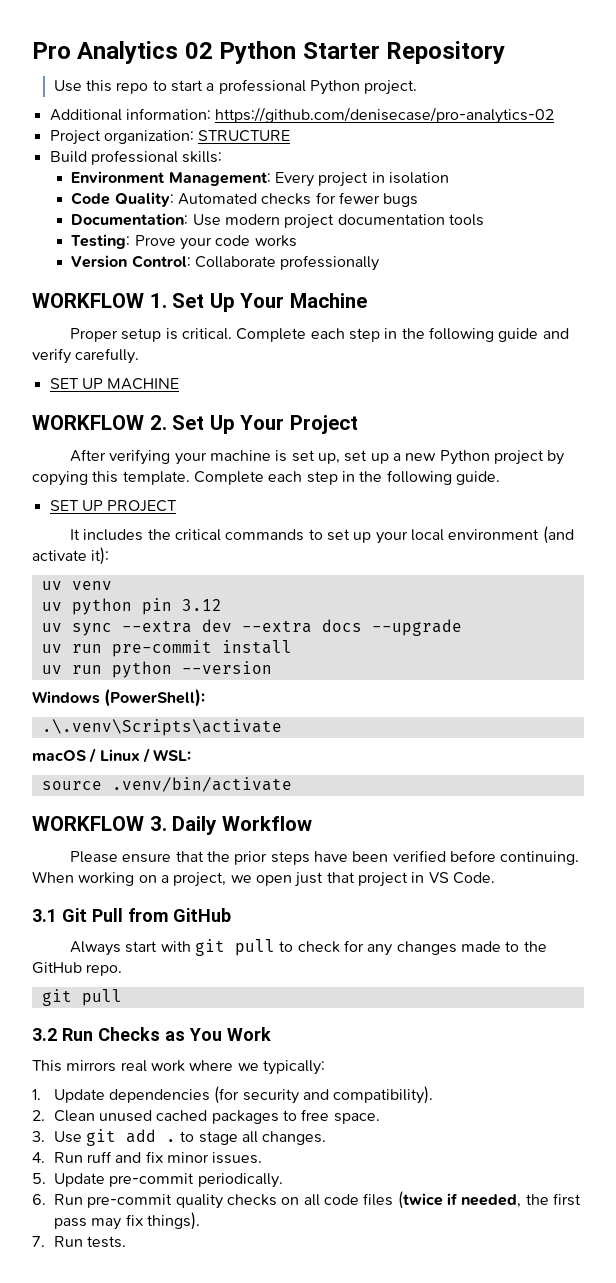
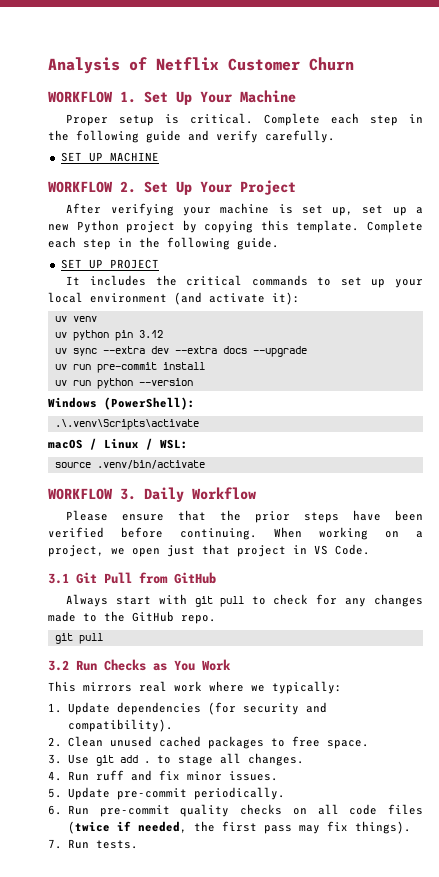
- Pro Analytics 02 Python Starter Repository
- Use this repo to start a professional Python project.
- Additional information: https://github.com/denisecase/pro-analytics-02
- Project organization: STRUCTURE
- Build professional skills:
- Environment Management: Every project in isolation
- Code Quality: Automated checks for fewer bugs
- Documentation: Use modern project documentation tools
- Testing: Prove your code works
- Version Control: Collaborate professionally
+ Analysis of Netflix Customer Churn

